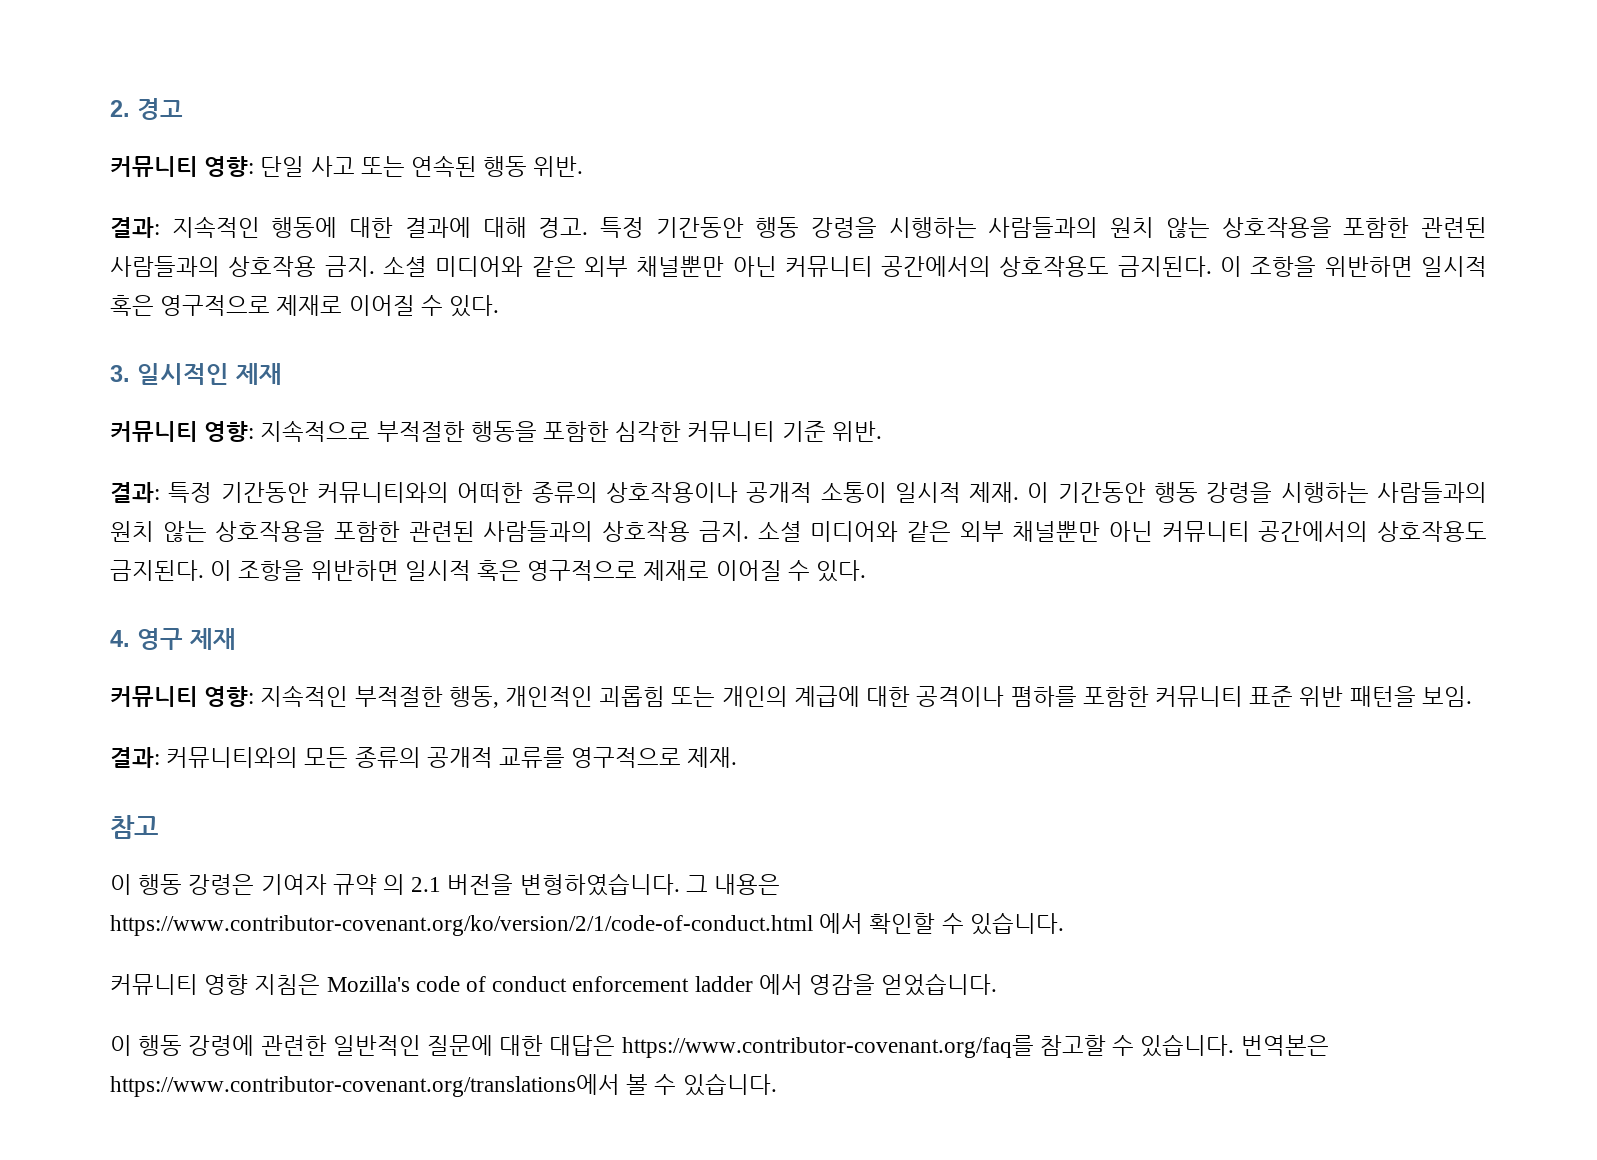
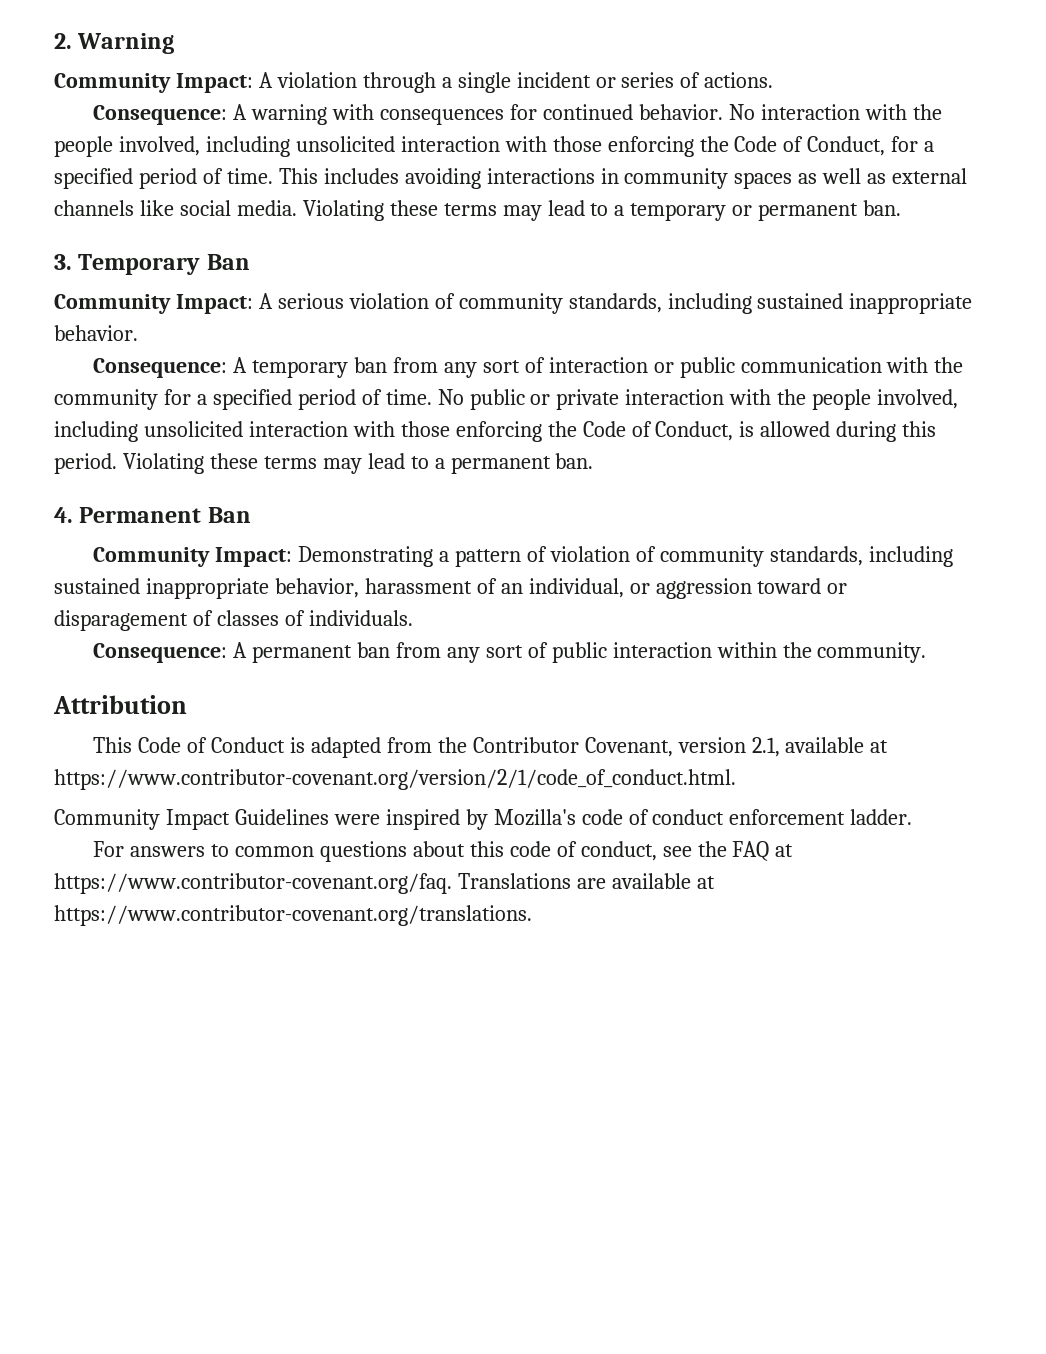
- 2. 경고
- 커뮤니티 영향: 단일 사고 또는 연속된 행동 위반.
- 결과: 지속적인 행동에 대한 결과에 대해 경고. 특정 기간동안 행동 강령을 시행하는 사람들과의 원치 않는 상호작용을 포함한 관련된 사람들과의 상호작용 금지. 소셜 미디어와 같은 외부 채널뿐만 아닌 커뮤니티 공간에서의 상호작용도 금지된다. 이 조항을 위반하면 일시적 혹은 영구적으로 제재로 이어질 수 있다.
- 3. 일시적인 제재
- 커뮤니티 영향: 지속적으로 부적절한 행동을 포함한 심각한 커뮤니티 기준 위반.
- 결과: 특정 기간동안 커뮤니티와의 어떠한 종류의 상호작용이나 공개적 소통이 일시적 제재. 이 기간동안 행동 강령을 시행하는 사람들과의 원치 않는 상호작용을 포함한 관련된 사람들과의 상호작용 금지. 소셜 미디어와 같은 외부 채널뿐만 아닌 커뮤니티 공간에서의 상호작용도 금지된다. 이 조항을 위반하면 일시적 혹은 영구적으로 제재로 이어질 수 있다.
- 4. 영구 제재
- 커뮤니티 영향: 지속적인 부적절한 행동, 개인적인 괴롭힘 또는 개인의 계급에 대한 공격이나 폄하를 포함한 커뮤니티 표준 위반 패턴을 보임.
- 결과: 커뮤니티와의 모든 종류의 공개적 교류를 영구적으로 제재.
- 참고
- 이 행동 강령은 기여자 규약 의 2.1 버전을 변형하였습니다. 그 내용은 https://www.contributor-covenant.org/ko/version/2/1/code-of-conduct.html 에서 확인할 수 있습니다.
- 커뮤니티 영향 지침은 Mozilla's code of conduct enforcement ladder 에서 영감을 얻었습니다.
- 이 행동 강령에 관련한 일반적인 질문에 대한 대답은 https://www.contributor-covenant.org/faq를 참고할 수 있습니다. 번역본은 https://www.contributor-covenant.org/translations에서 볼 수 있습니다.
+ 2. Warning
+ Community Impact: A violation through a single incident or series of actions.
+ Consequence: A warning with consequences for continued behavior. No interaction with the people involved, including unsolicited interaction with those enforcing the Code of Conduct, for a specified period of time. This includes avoiding interactions in community spaces as well as external channels like social media. Violating these terms may lead to a temporary or permanent ban.
+ 3. Temporary Ban
+ Community Impact: A serious violation of community standards, including sustained inappropriate behavior.
+ Consequence: A temporary ban from any sort of interaction or public communication with the community for a specified period of time. No public or private interaction with the people involved, including unsolicited interaction with those enforcing the Code of Conduct, is allowed during this period. Violating these terms may lead to a permanent ban.
+ 4. Permanent Ban
+ Community Impact: Demonstrating a pattern of violation of community standards, including sustained inappropriate behavior, harassment of an individual, or aggression toward or disparagement of classes of individuals.
+ Consequence: A permanent ban from any sort of public interaction within the community.
+ Attribution
+ This Code of Conduct is adapted from the Contributor Covenant, version 2.1, available at https://www.contributor-covenant.org/version/2/1/code_of_conduct.html.
+ Community Impact Guidelines were inspired by Mozilla's code of conduct enforcement ladder.
+ For answers to common questions about this code of conduct, see the FAQ at https://www.contributor-covenant.org/faq. Translations are available at https://www.contributor-covenant.org/translations.

